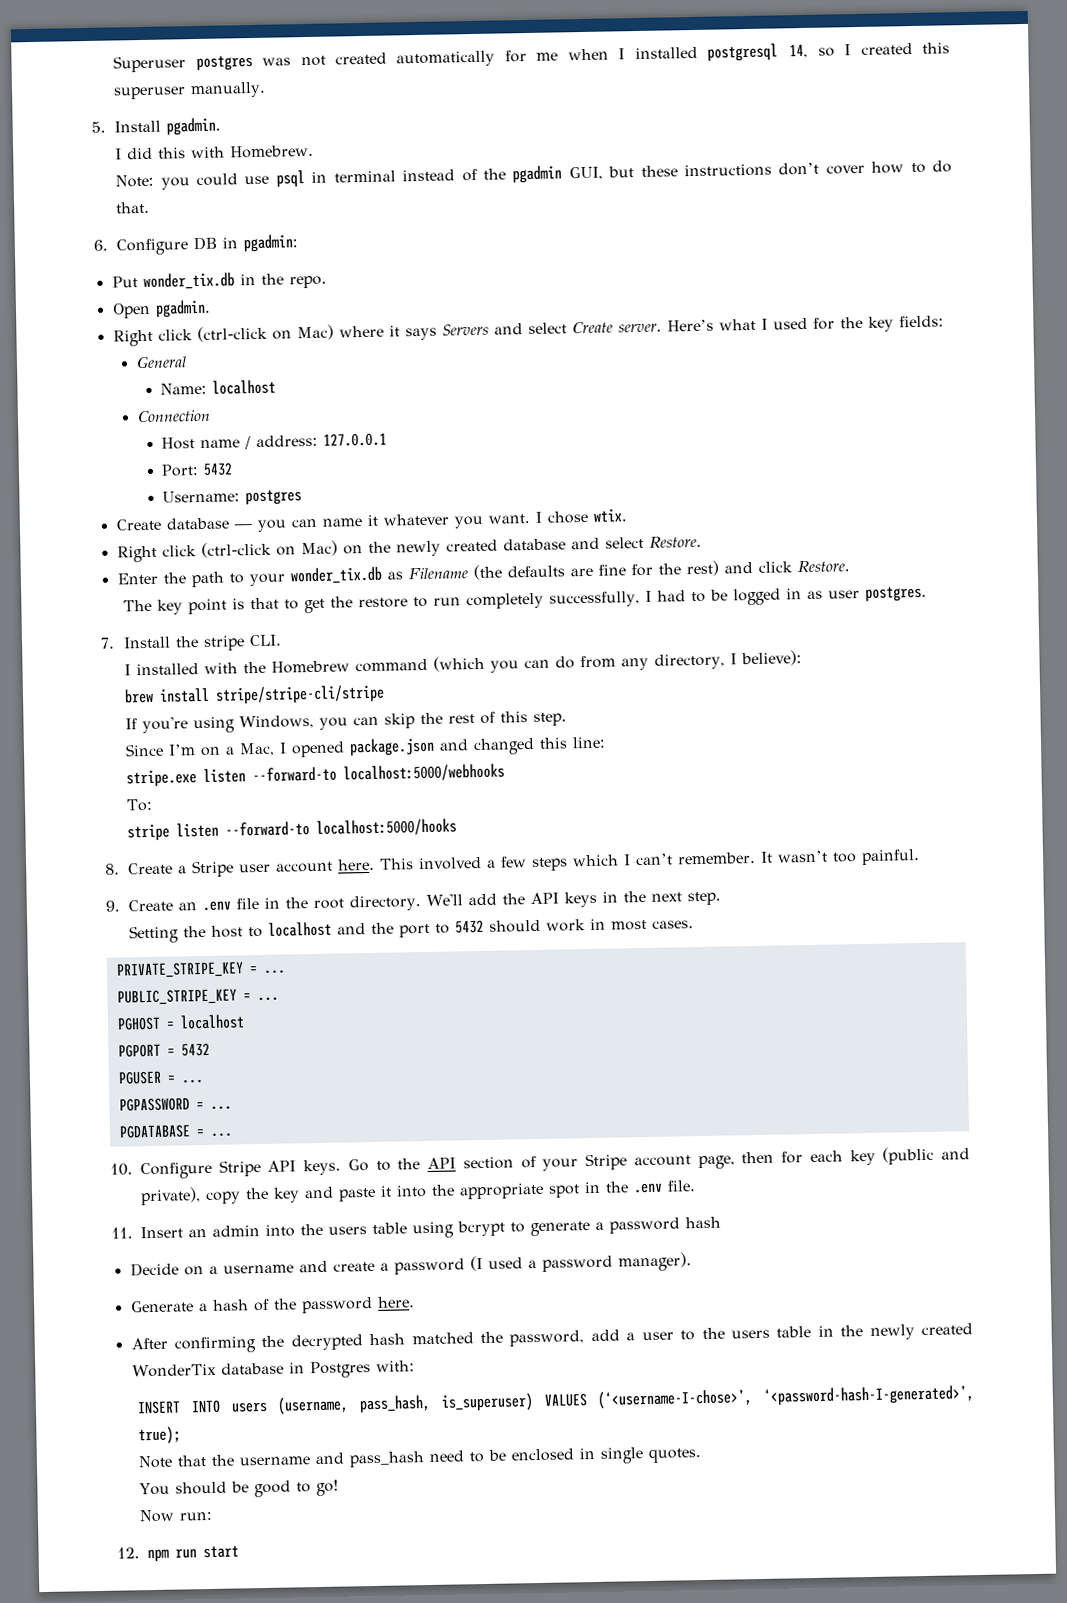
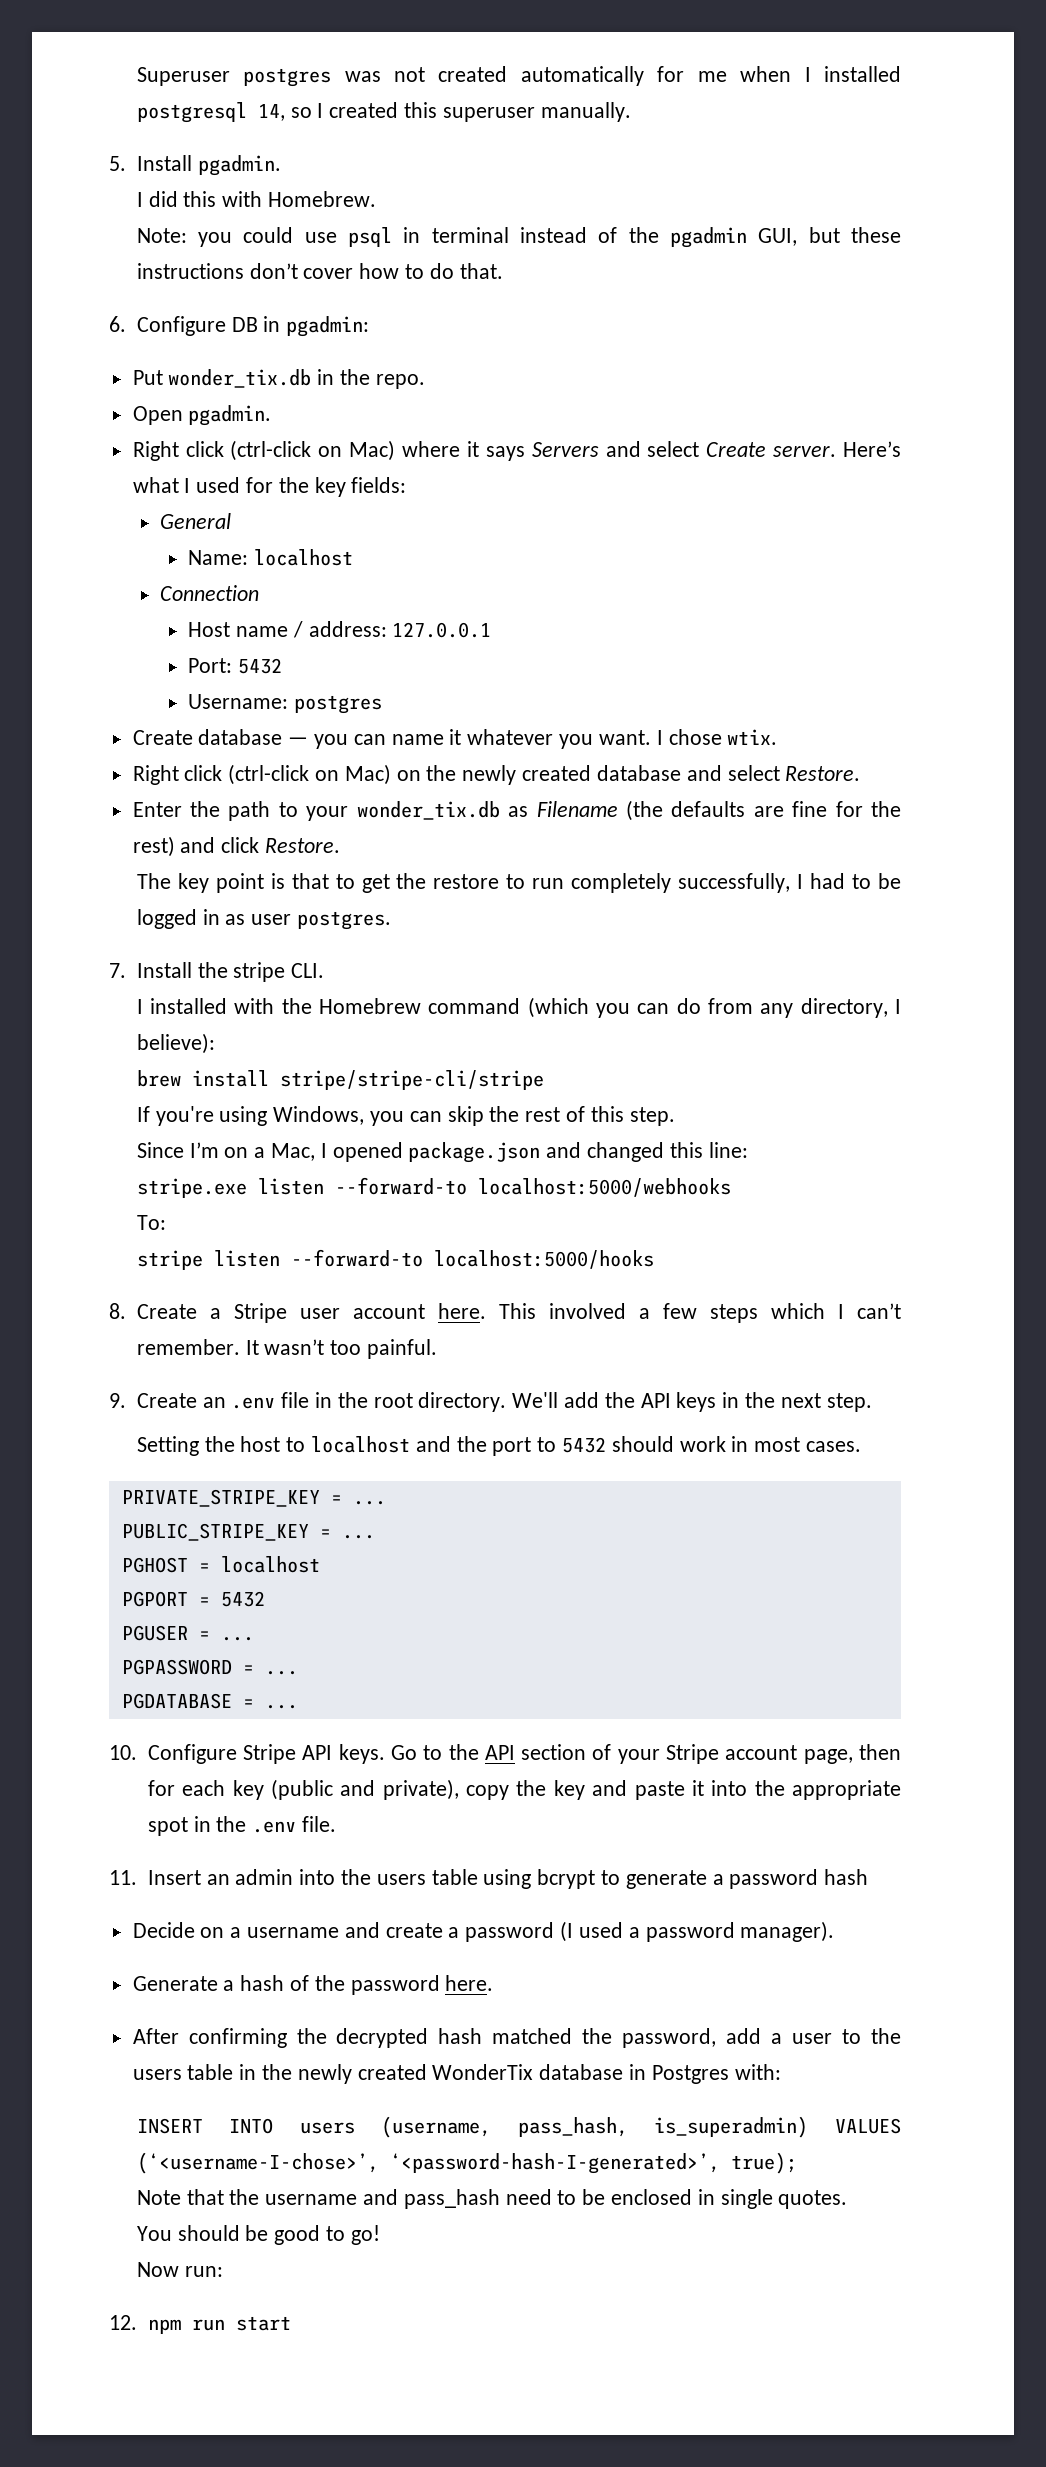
- INSERT INTO users (username, pass_hash, is_superuser) VALUES (‘<username-I-chose>’, ‘<password-hash-I-generated>’, true);
+ INSERT INTO users (username, pass_hash, is_superadmin) VALUES (‘<username-I-chose>’, ‘<password-hash-I-generated>’, true);

